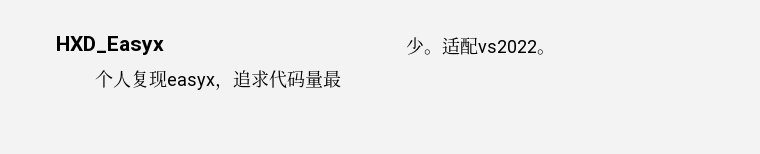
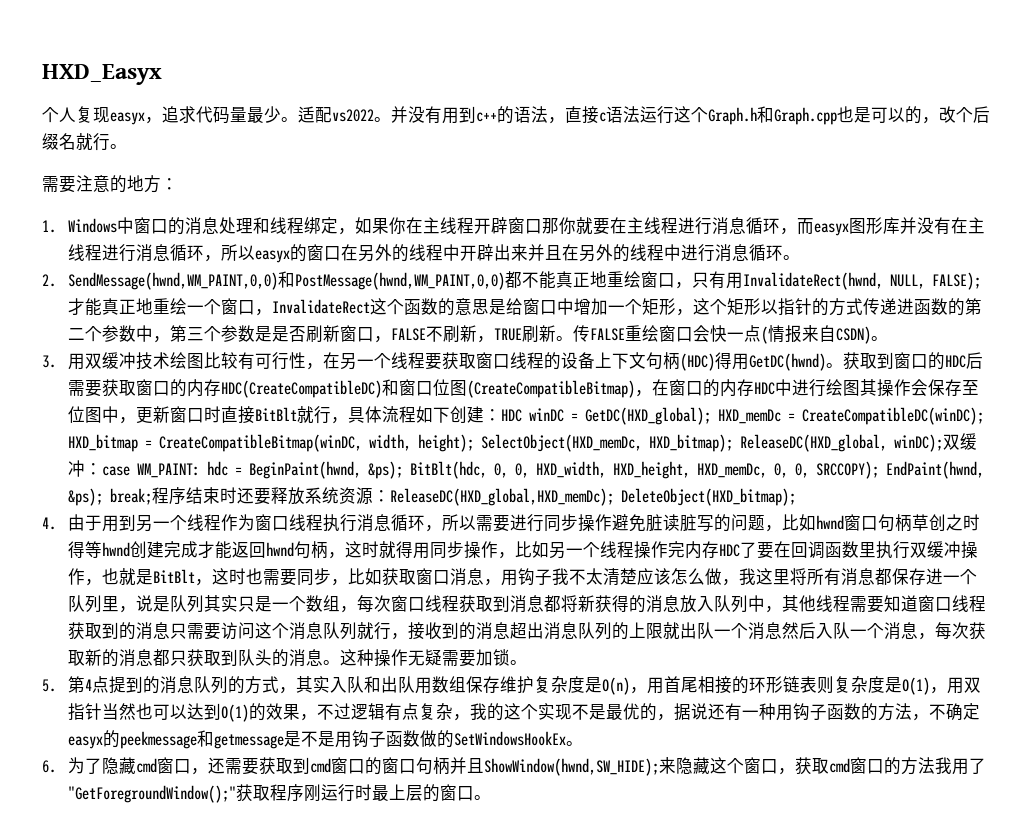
+ 并没有用到c++的语法，直接c语法运行这个Graph.h和Graph.cpp也是可以的，改个后缀名就行。
+ 需要注意的地方：
+ 1. Windows中窗口的消息处理和线程绑定，如果你在主线程开辟窗口那你就要在主线程进行消息循环，而easyx图形库并没有在主线程进行消息循环，所以easyx的窗口在另外的线程中开辟出来并且在另外的线程中进行消息循环。
+ 2. SendMessage(hwnd,WM_PAINT,0,0)和PostMessage(hwnd,WM_PAINT,0,0)都不能真正地重绘窗口，只有用InvalidateRect(hwnd, NULL, FALSE);才能真正地重绘一个窗口，InvalidateRect这个函数的意思是给窗口中增加一个矩形，这个矩形以指针的方式传递进函数的第二个参数中，第三个参数是是否刷新窗口，FALSE不刷新，TRUE刷新。传FALSE重绘窗口会快一点(情报来自CSDN)。
+ 3.用双缓冲技术绘图比较有可行性，在另一个线程要获取窗口线程的设备上下文句柄(HDC)得用GetDC(hwnd)。获取到窗口的HDC后需要获取窗口的内存HDC(CreateCompatibleDC)和窗口位图(CreateCompatibleBitmap)，在窗口的内存HDC中进行绘图其操作会保存至位图中，更新窗口时直接BitBlt就行，具体流程如下创建：HDC winDC = GetDC(HXD_global); HXD_memDc = CreateCompatibleDC(winDC); HXD_bitmap = CreateCompatibleBitmap(winDC, width, height); SelectObject(HXD_memDc, HXD_bitmap); ReleaseDC(HXD_global, winDC);双缓冲：case WM_PAINT: hdc = BeginPaint(hwnd, &ps); BitBlt(hdc, 0, 0, HXD_width, HXD_height, HXD_memDc, 0, 0, SRCCOPY); EndPaint(hwnd, &ps); break;程序结束时还要释放系统资源：ReleaseDC(HXD_global,HXD_memDc); DeleteObject(HXD_bitmap);
+ 4.由于用到另一个线程作为窗口线程执行消息循环，所以需要进行同步操作避免脏读脏写的问题，比如hwnd窗口句柄草创之时得等hwnd创建完成才能返回hwnd句柄，这时就得用同步操作，比如另一个线程操作完内存HDC了要在回调函数里执行双缓冲操作，也就是BitBlt，这时也需要同步，比如获取窗口消息，用钩子我不太清楚应该怎么做，我这里将所有消息都保存进一个队列里，说是队列其实只是一个数组，每次窗口线程获取到消息都将新获得的消息放入队列中，其他线程需要知道窗口线程获取到的消息只需要访问这个消息队列就行，接收到的消息超出消息队列的上限就出队一个消息然后入队一个消息，每次获取新的消息都只获取到队头的消息。这种操作无疑需要加锁。
+ 5.第4点提到的消息队列的方式，其实入队和出队用数组保存维护复杂度是O(n)，用首尾相接的环形链表则复杂度是O(1)，用双指针当然也可以达到O(1)的效果，不过逻辑有点复杂，我的这个实现不是最优的，据说还有一种用钩子函数的方法，不确定easyx的peekmessage和getmessage是不是用钩子函数做的SetWindowsHookEx。
+ 6.为了隐藏cmd窗口，还需要获取到cmd窗口的窗口句柄并且ShowWindow(hwnd,SW_HIDE);来隐藏这个窗口，获取cmd窗口的方法我用了"GetForegroundWindow();"获取程序刚运行时最上层的窗口。

